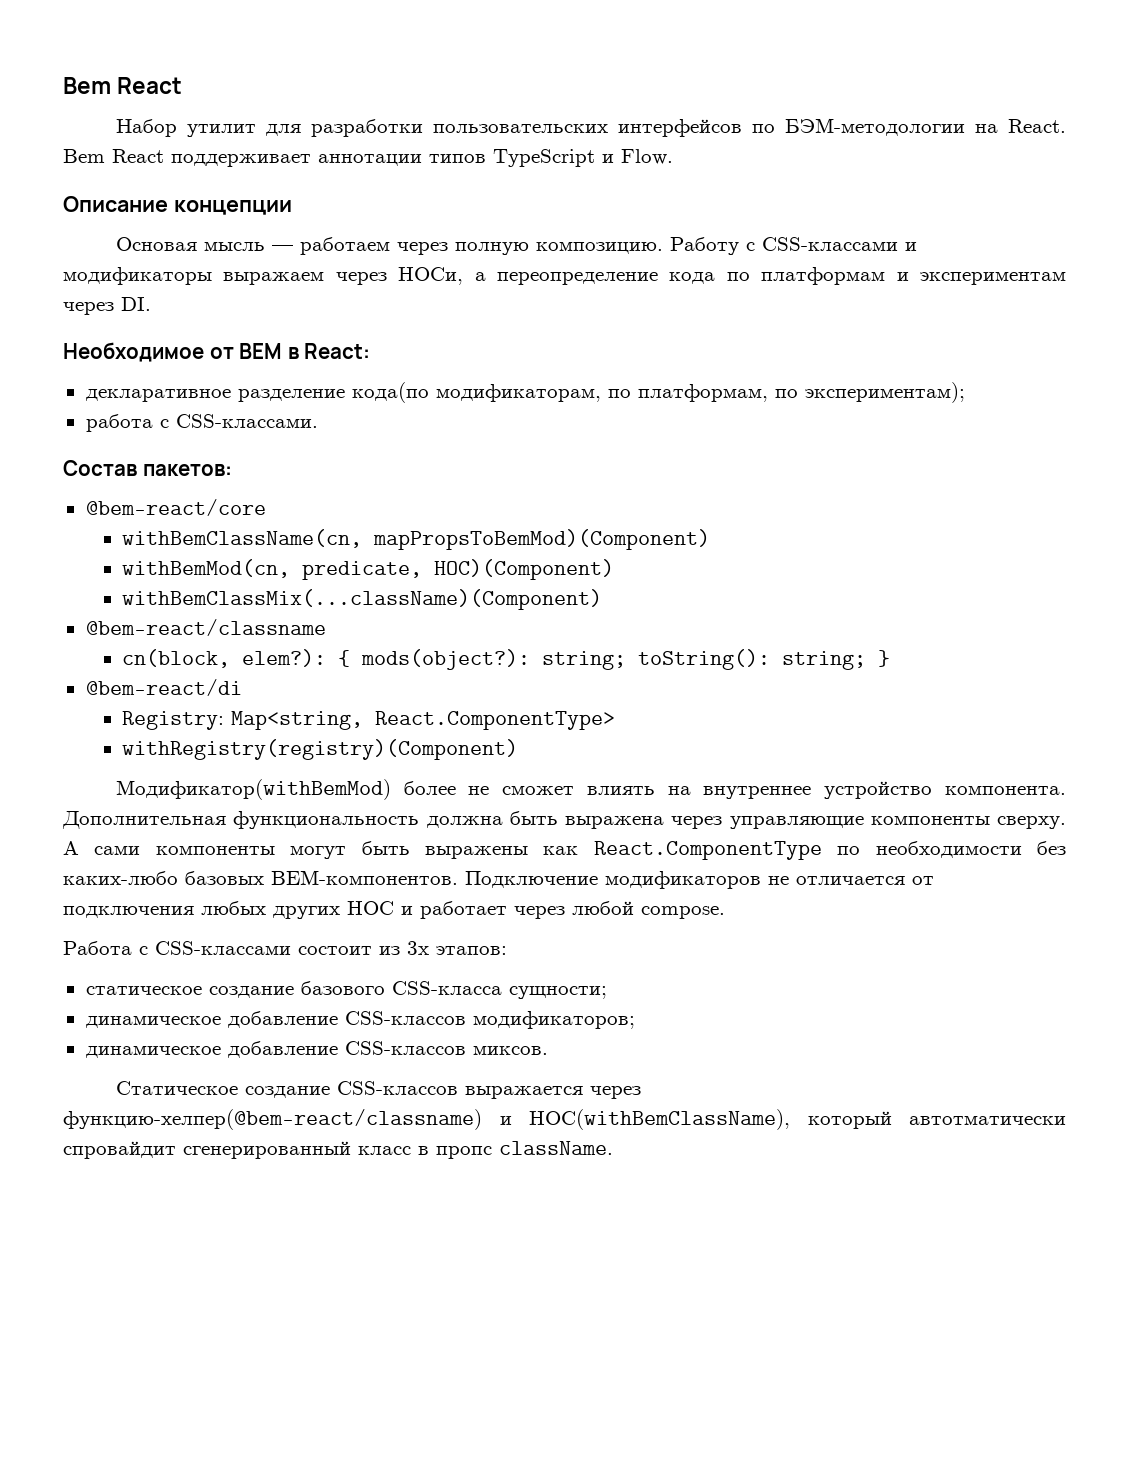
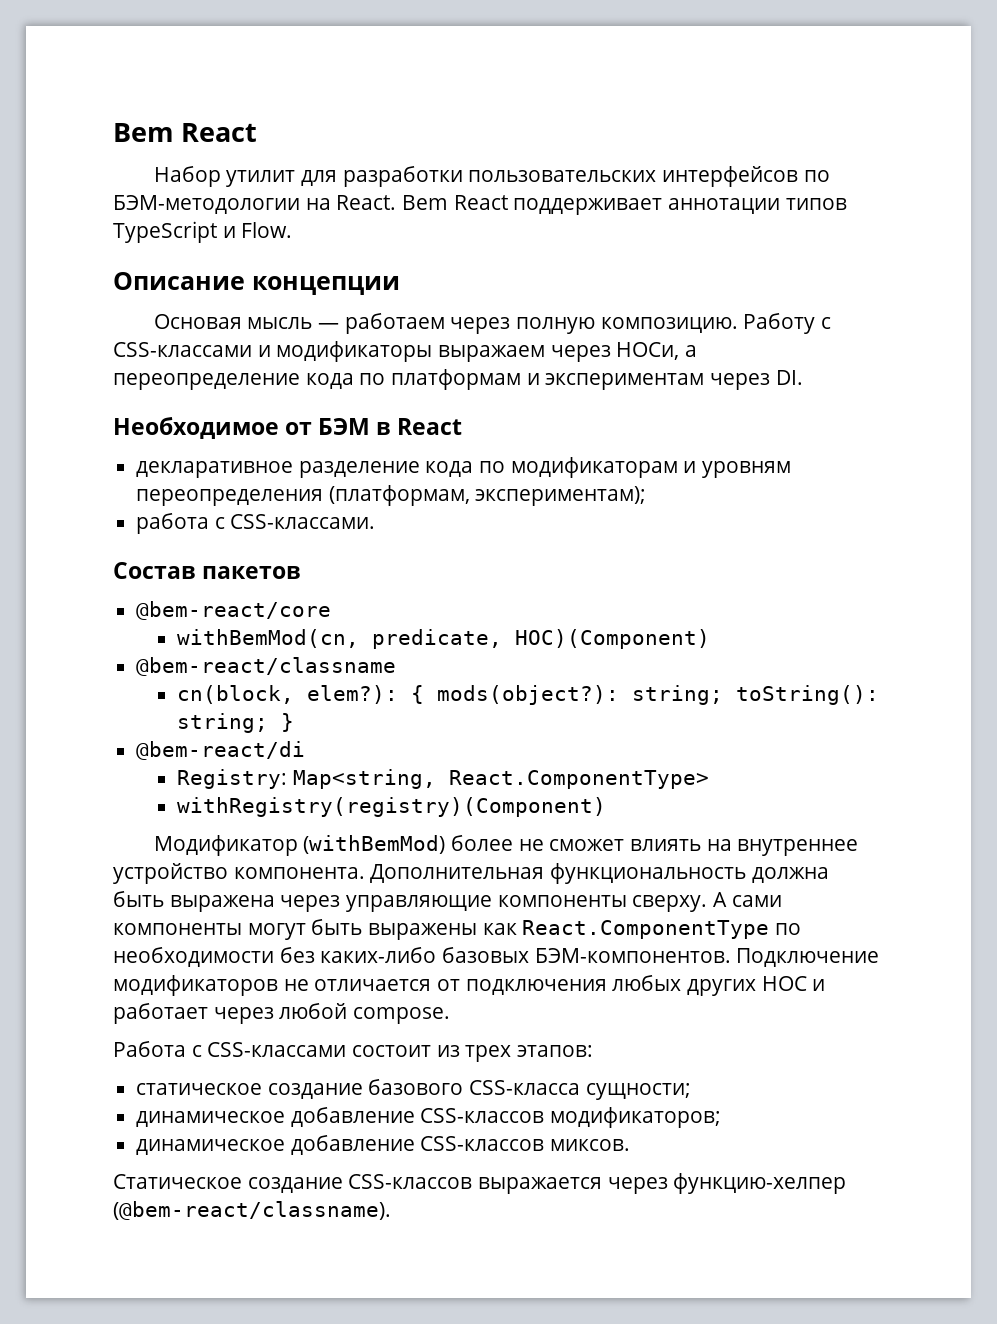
- Необходимое от BEM в React:
+ Необходимое от БЭМ в React
- декларативное разделение кода(по модификаторам, по платформам, по экспериментам);
+ декларативное разделение кода по модификаторам и уровням переопределения (платформам, экспериментам);
- Состав пакетов:
+ Состав пакетов
- withBemClassName(cn, mapPropsToBemMod)(Component)
- withBemClassMix(...className)(Component)
- Модификатор(withBemMod) более не сможет влиять на внутреннее устройство компонента.
+ Модификатор (withBemMod) более не сможет влиять на внутреннее устройство компонента.
- А сами компоненты могут быть выражены как React.ComponentType по необходимости без каких-любо базовых BEM-компонентов.
+ А сами компоненты могут быть выражены как React.ComponentType по необходимости без каких-либо базовых БЭМ-компонентов.
- Работа с CSS-классами состоит из 3x этапов:
+ Работа с CSS-классами состоит из трех этапов:
- Статическое создание CSS-классов выражается через функцию-хелпер(@bem-react/classname) и HOС(withBemClassName), который автотматически спровайдит сгенерированный класс в пропс className.
+ Статическое создание CSS-классов выражается через функцию-хелпер (@bem-react/classname).

